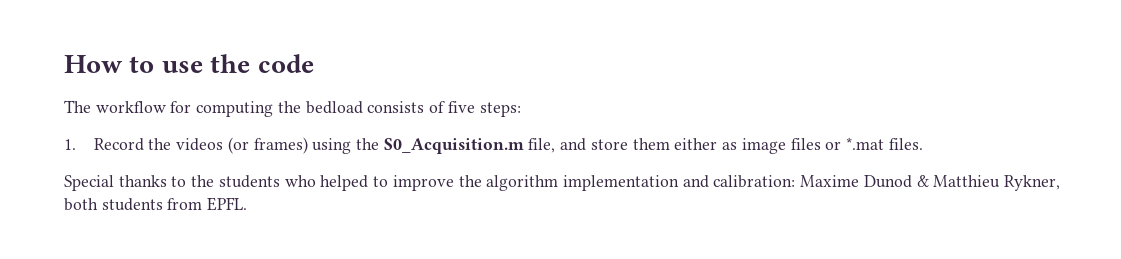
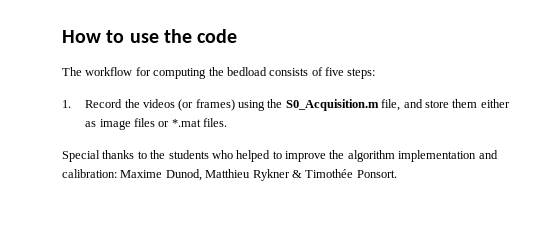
- Special thanks to the students who helped to improve the algorithm implementation and calibration: Maxime Dunod & Matthieu Rykner, both students from EPFL.
+ Special thanks to the students who helped to improve the algorithm implementation and calibration: Maxime Dunod, Matthieu Rykner & Timothée Ponsort.

